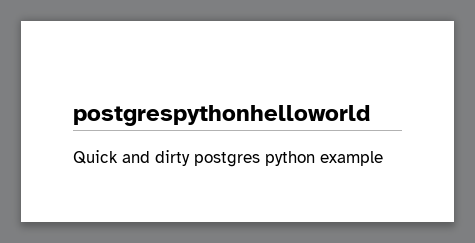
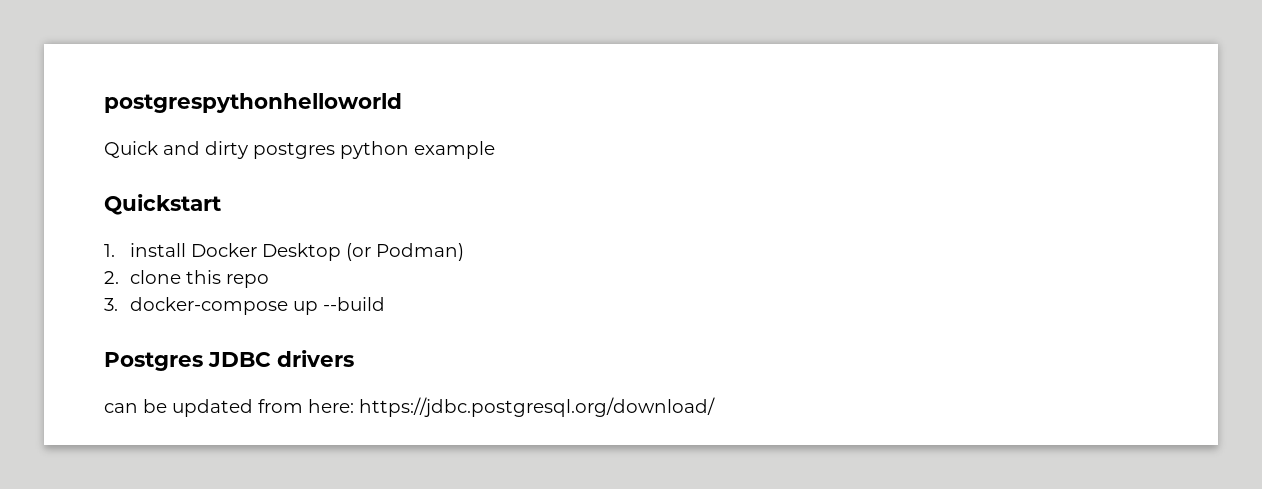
+ Quickstart
+ 1. install Docker Desktop (or Podman)
+ 2. clone this repo
+ 3. docker-compose up --build
+ Postgres JDBC drivers
+ can be updated from here: https://jdbc.postgresql.org/download/

